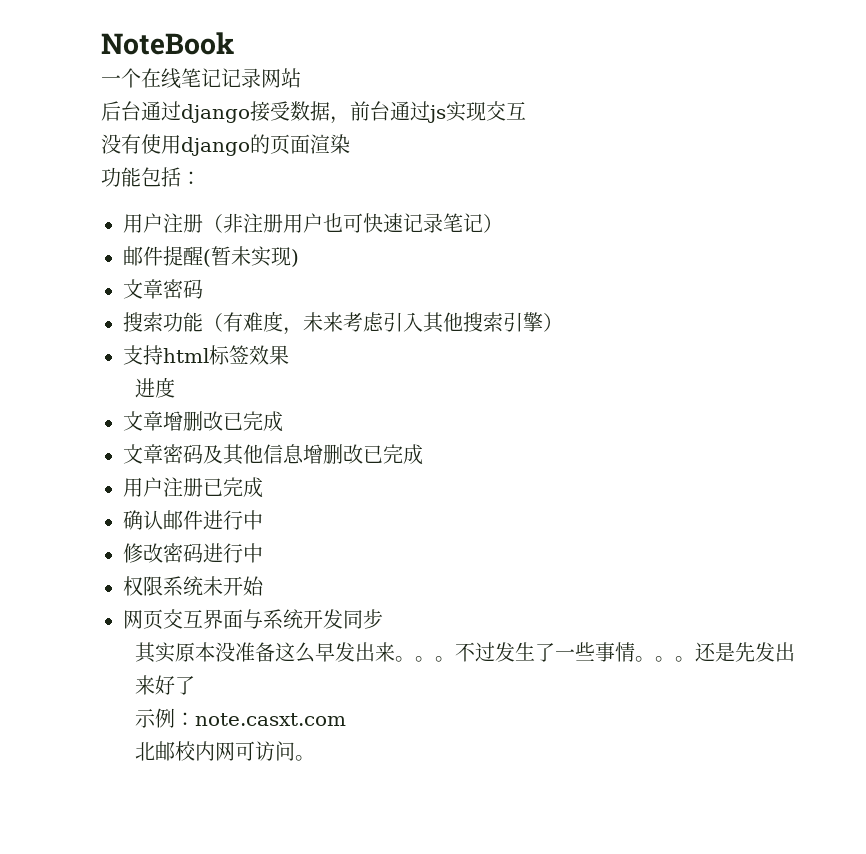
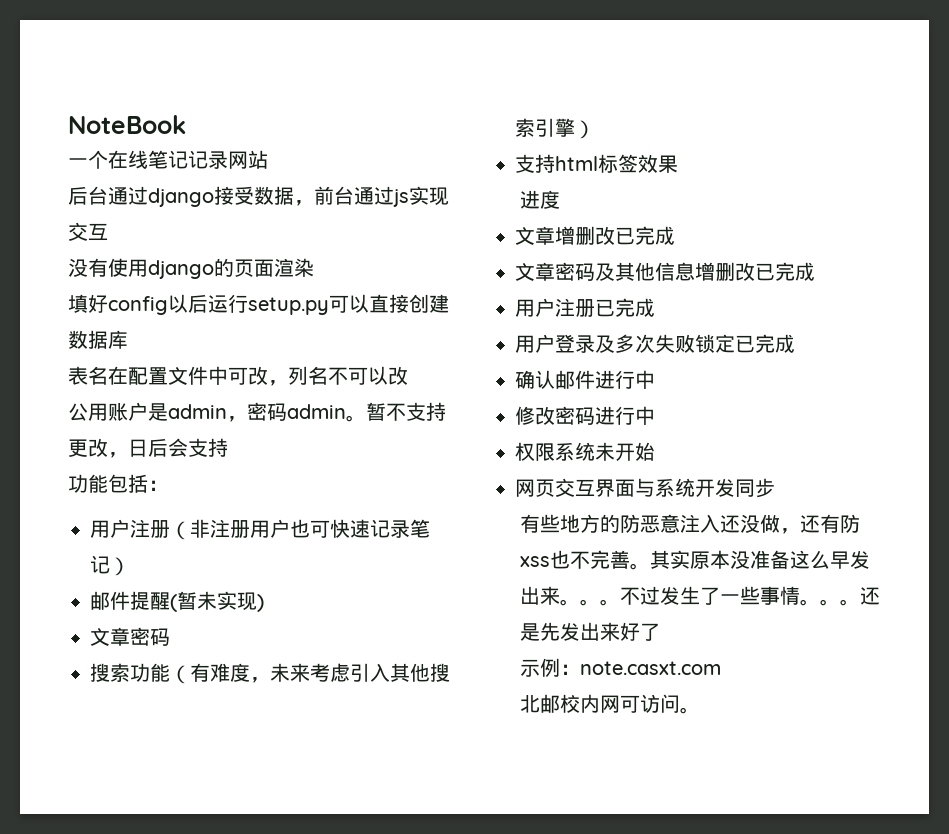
+ 填好config以后运行setup.py可以直接创建数据库
+ 表名在配置文件中可改，列名不可以改
+ 公用账户是admin，密码admin。暂不支持更改，日后会支持
+ 用户登录及多次失败锁定已完成
+ 有些地方的防恶意注入还没做，还有防xss也不完善。

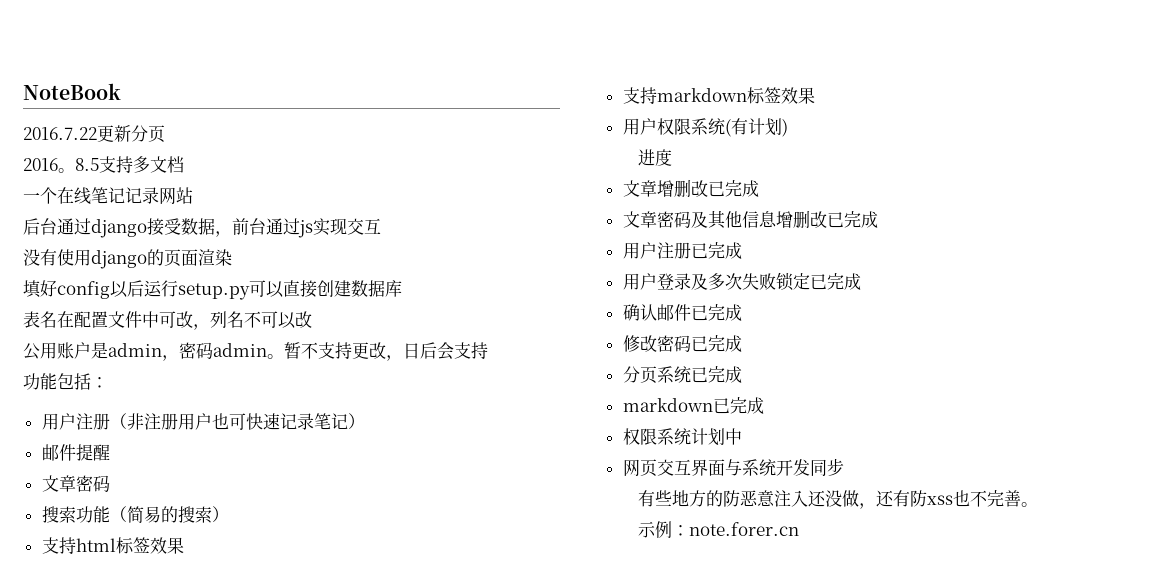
+ 2016.7.22更新分页
+ 2016。8.5支持多文档
- 邮件提醒(暂未实现)
+ 邮件提醒
- 搜索功能（有难度，未来考虑引入其他搜索引擎）
+ 搜索功能（简易的搜索）
+ 支持markdown标签效果
+ 用户权限系统(有计划)
- 确认邮件进行中
+ 确认邮件已完成
- 修改密码进行中
- 权限系统未开始
+ 修改密码已完成
+ 分页系统已完成
+ markdown已完成
+ 权限系统计划中
- 有些地方的防恶意注入还没做，还有防xss也不完善。其实原本没准备这么早发出来。。。不过发生了一些事情。。。还是先发出来好了
- 示例：note.casxt.com
- 北邮校内网可访问。
+ 有些地方的防恶意注入还没做，还有防xss也不完善。
+ 示例：note.forer.cn

